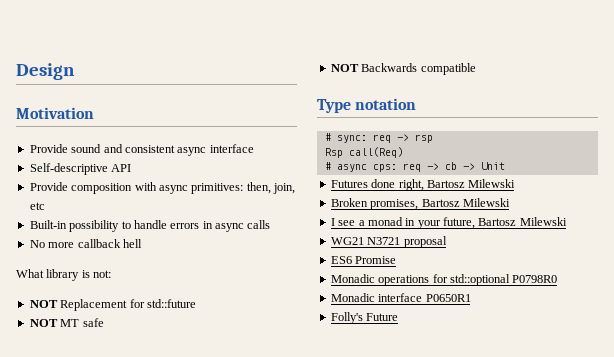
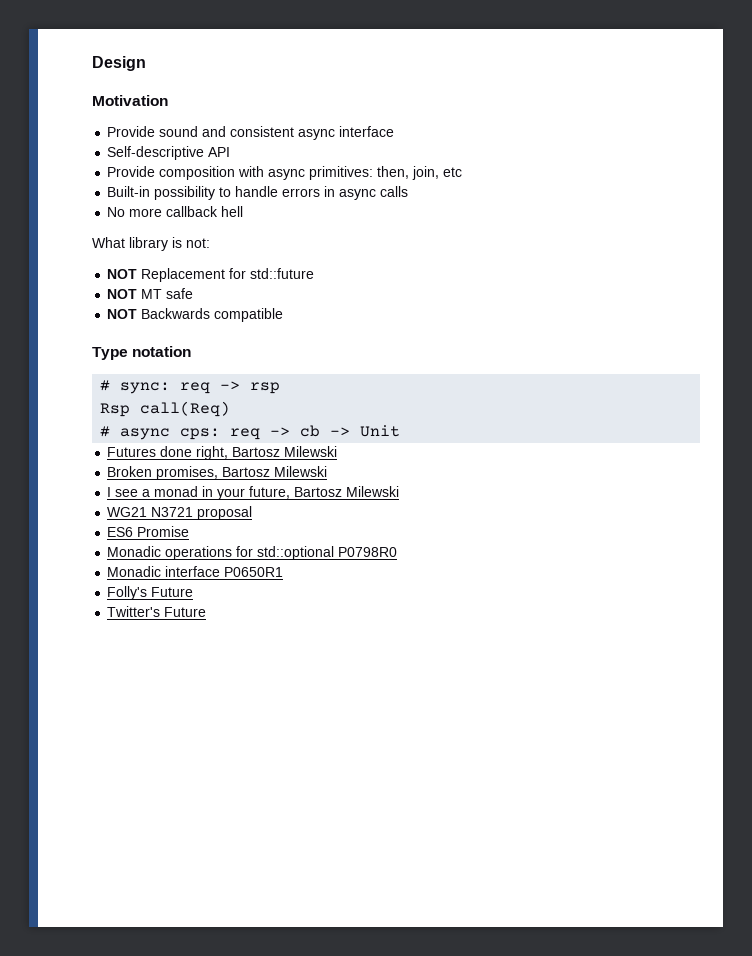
+ Twitter's Future

